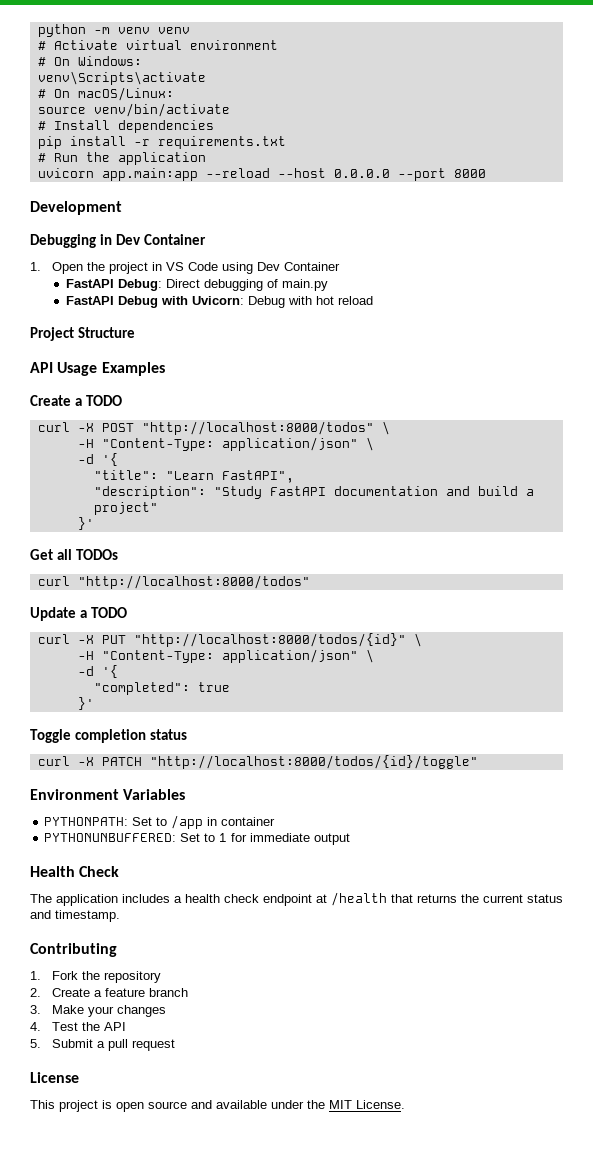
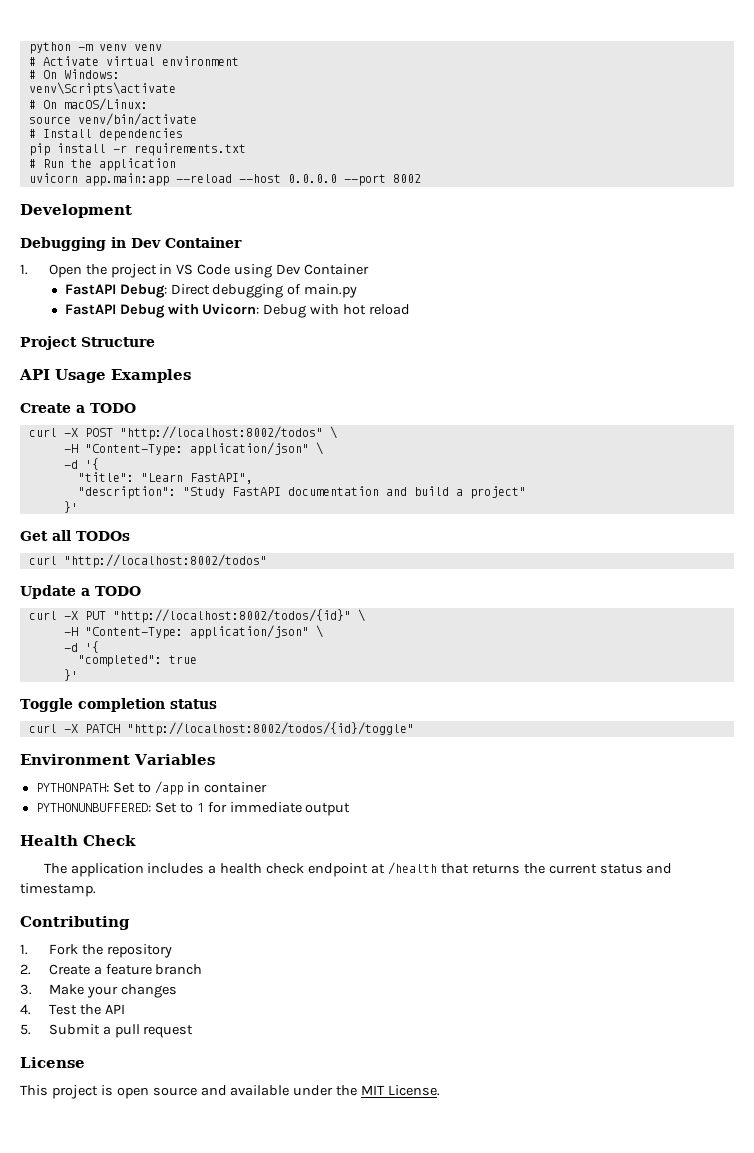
- uvicorn app.main:app --reload --host 0.0.0.0 --port 8000
+ uvicorn app.main:app --reload --host 0.0.0.0 --port 8002
- curl -X POST "http://localhost:8000/todos" \
+ curl -X POST "http://localhost:8002/todos" \
- curl "http://localhost:8000/todos"
+ curl "http://localhost:8002/todos"
- curl -X PUT "http://localhost:8000/todos/{id}" \
+ curl -X PUT "http://localhost:8002/todos/{id}" \
- curl -X PATCH "http://localhost:8000/todos/{id}/toggle"
+ curl -X PATCH "http://localhost:8002/todos/{id}/toggle"

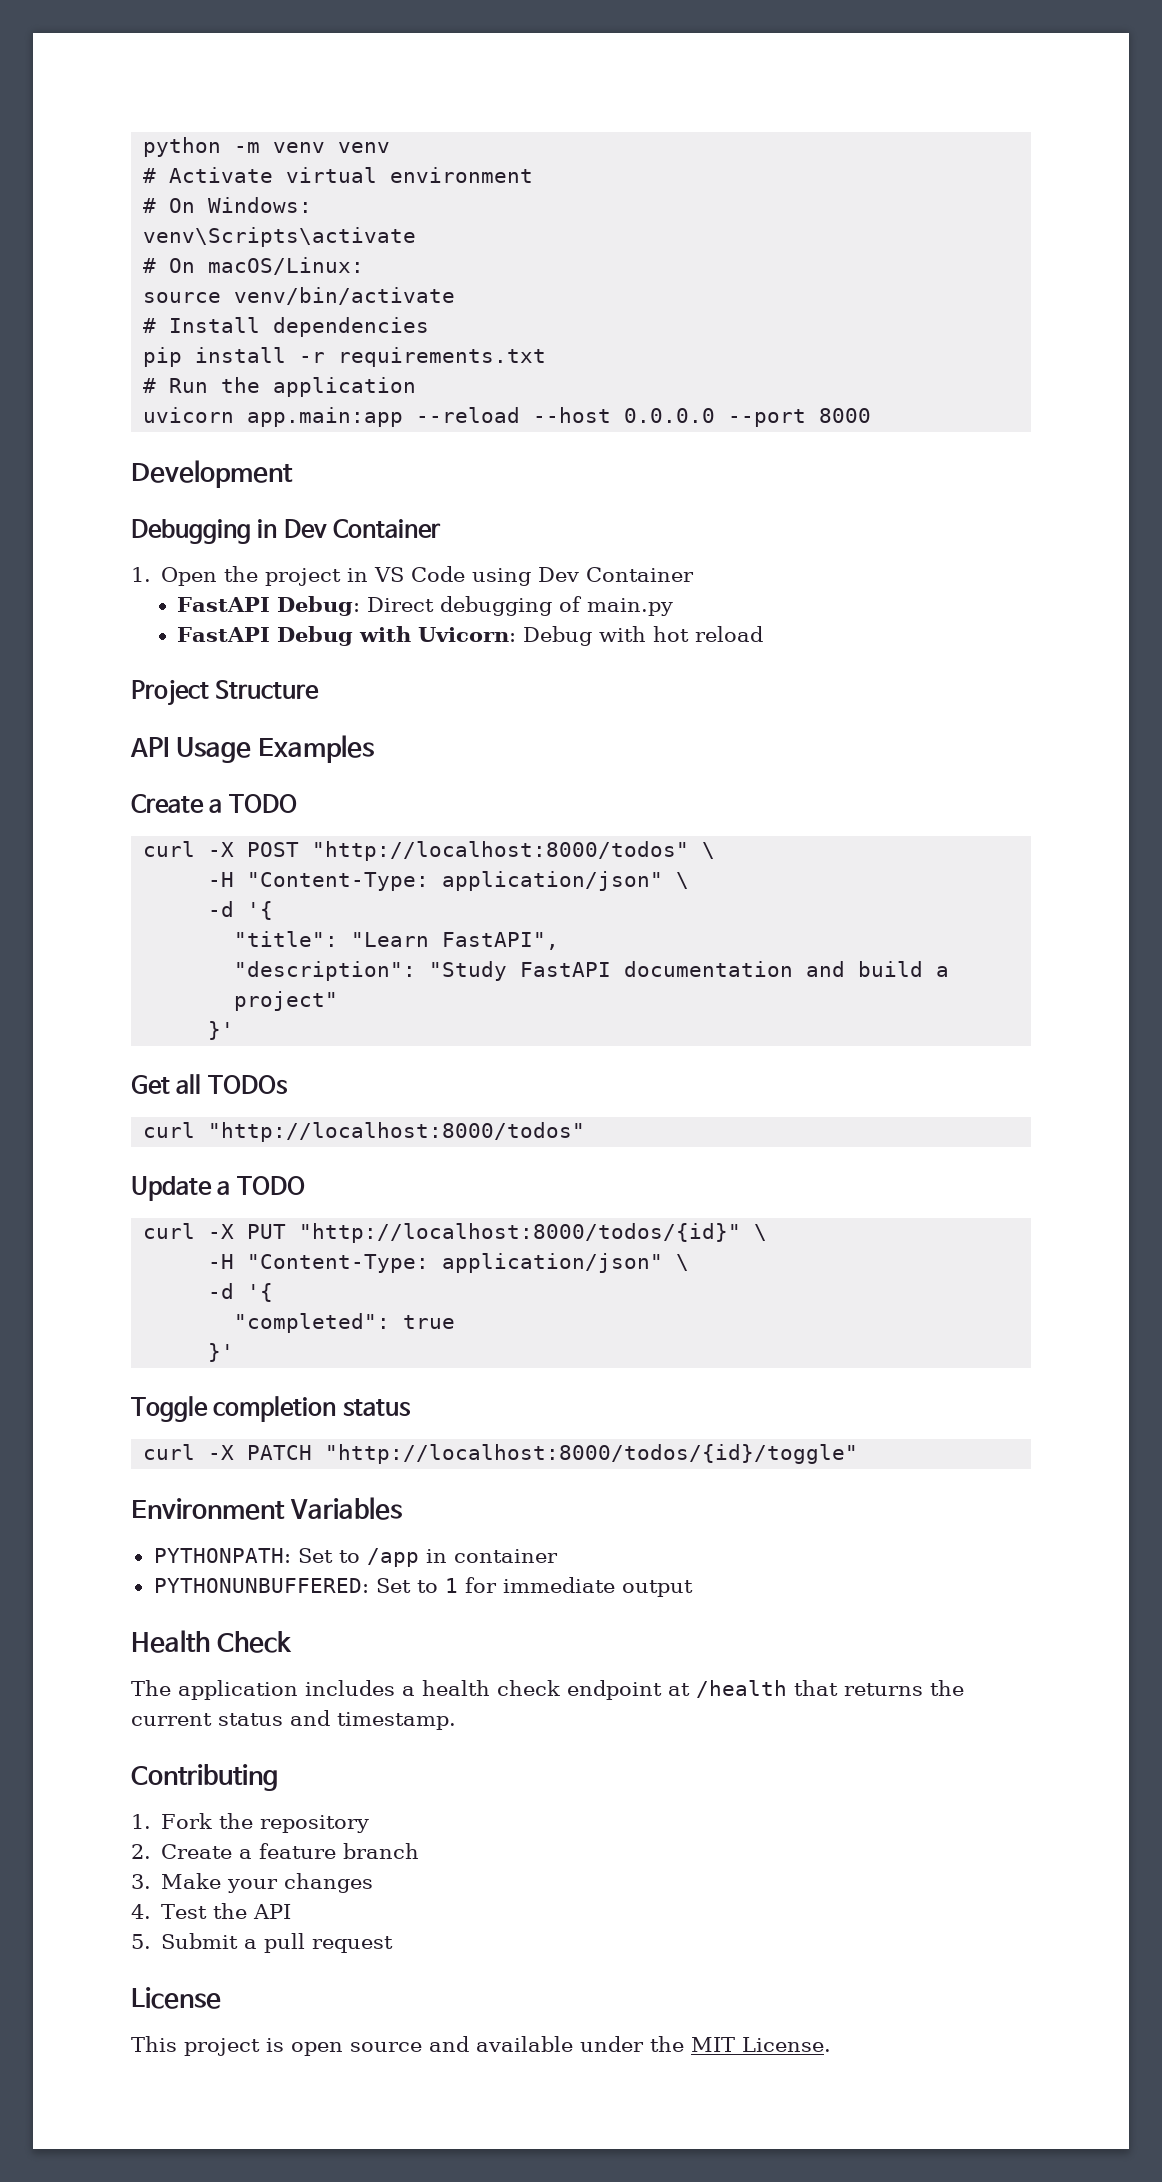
- uvicorn app.main:app --reload --host 0.0.0.0 --port 8002
+ uvicorn app.main:app --reload --host 0.0.0.0 --port 8000
- curl -X POST "http://localhost:8002/todos" \
+ curl -X POST "http://localhost:8000/todos" \
- curl "http://localhost:8002/todos"
+ curl "http://localhost:8000/todos"
- curl -X PUT "http://localhost:8002/todos/{id}" \
+ curl -X PUT "http://localhost:8000/todos/{id}" \
- curl -X PATCH "http://localhost:8002/todos/{id}/toggle"
+ curl -X PATCH "http://localhost:8000/todos/{id}/toggle"

